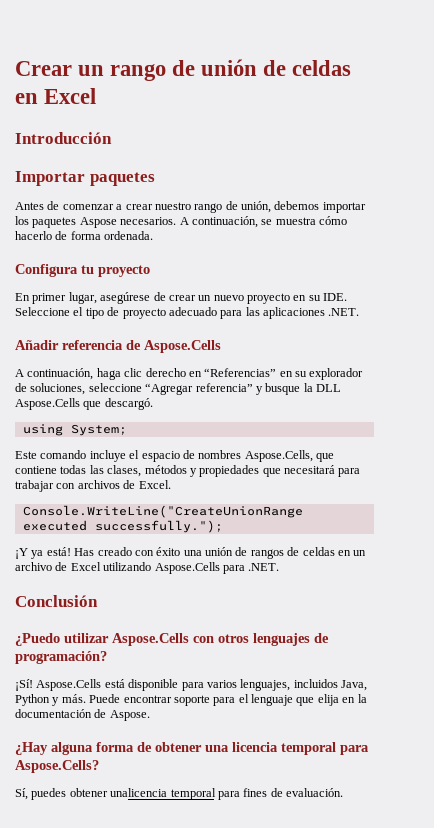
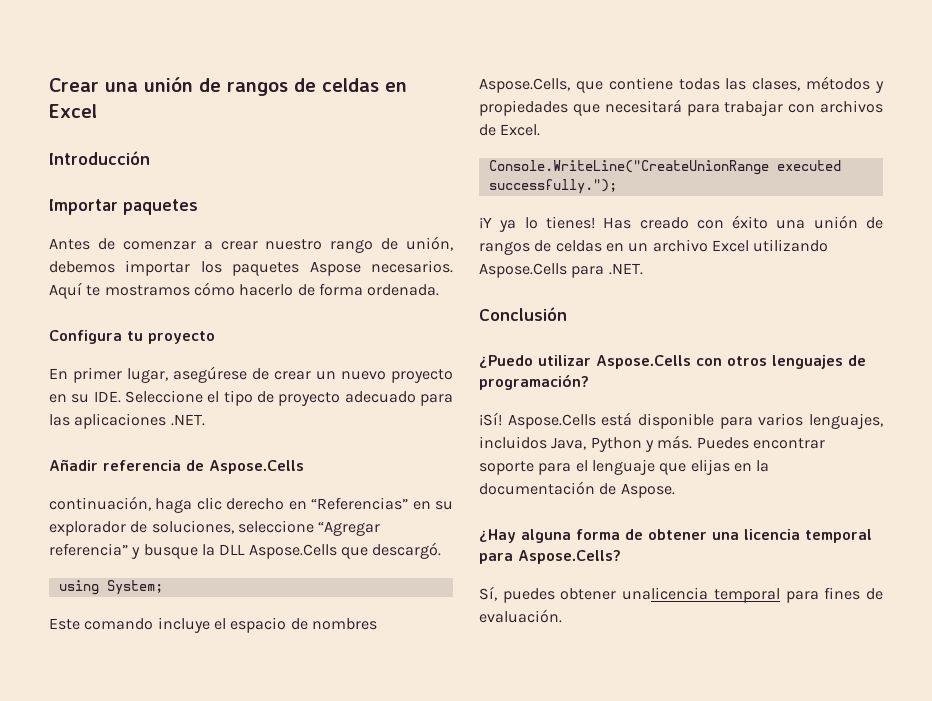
- Crear un rango de unión de celdas en Excel
+ Crear una unión de rangos de celdas en Excel
- A continuación, se muestra cómo hacerlo de forma ordenada.
+ Aquí te mostramos cómo hacerlo de forma ordenada.
- A continuación, haga clic derecho en “Referencias” en su explorador de soluciones, seleccione “Agregar referencia” y busque la DLL Aspose.Cells que descargó.
+ continuación, haga clic derecho en “Referencias” en su explorador de soluciones, seleccione “Agregar referencia” y busque la DLL Aspose.Cells que descargó.
- ¡Y ya está!
+ ¡Y ya lo tienes!
- Has creado con éxito una unión de rangos de celdas en un archivo de Excel utilizando Aspose.Cells para .NET.
+ Has creado con éxito una unión de rangos de celdas en un archivo Excel utilizando Aspose.Cells para .NET.
- Puede encontrar soporte para el lenguaje que elija en la documentación de Aspose.
+ Puedes encontrar soporte para el lenguaje que elijas en la documentación de Aspose.

